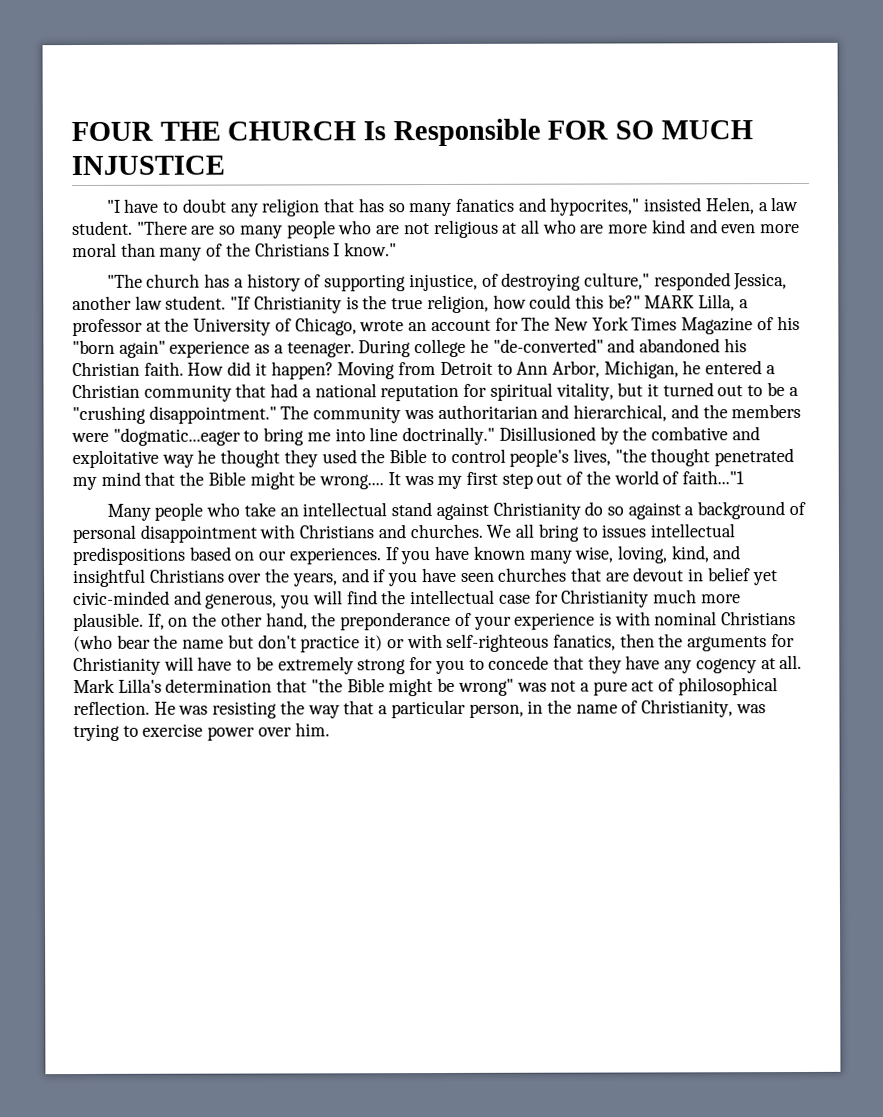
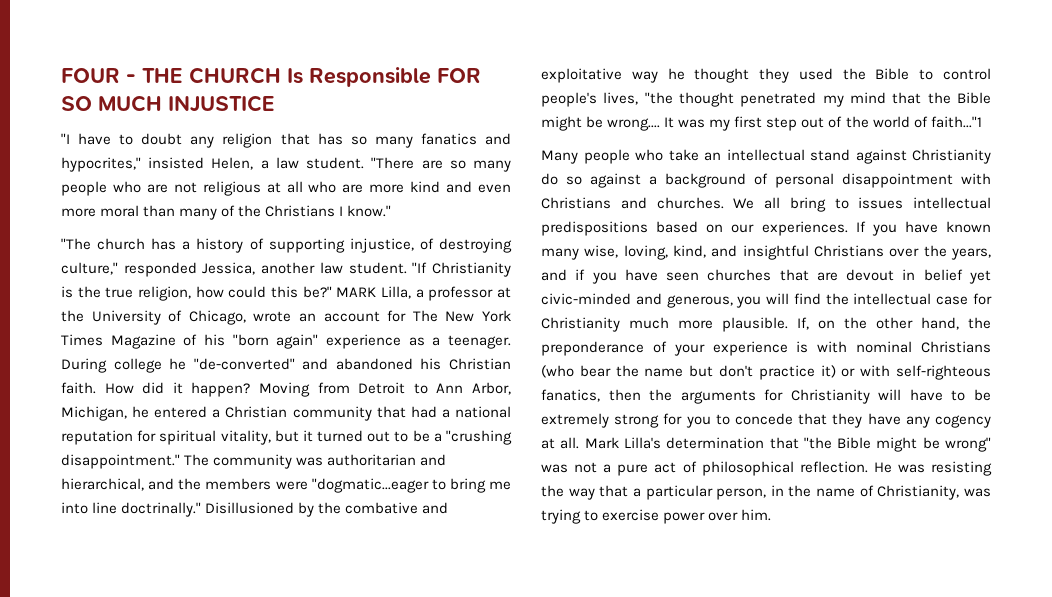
- FOUR THE CHURCH Is Responsible FOR SO MUCH INJUSTICE
+ FOUR - THE CHURCH Is Responsible FOR SO MUCH INJUSTICE

